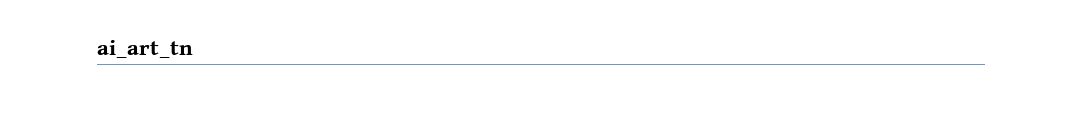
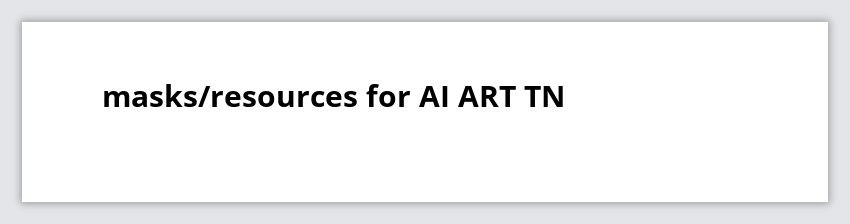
- ai_art_tn
+ masks/resources for AI ART TN

